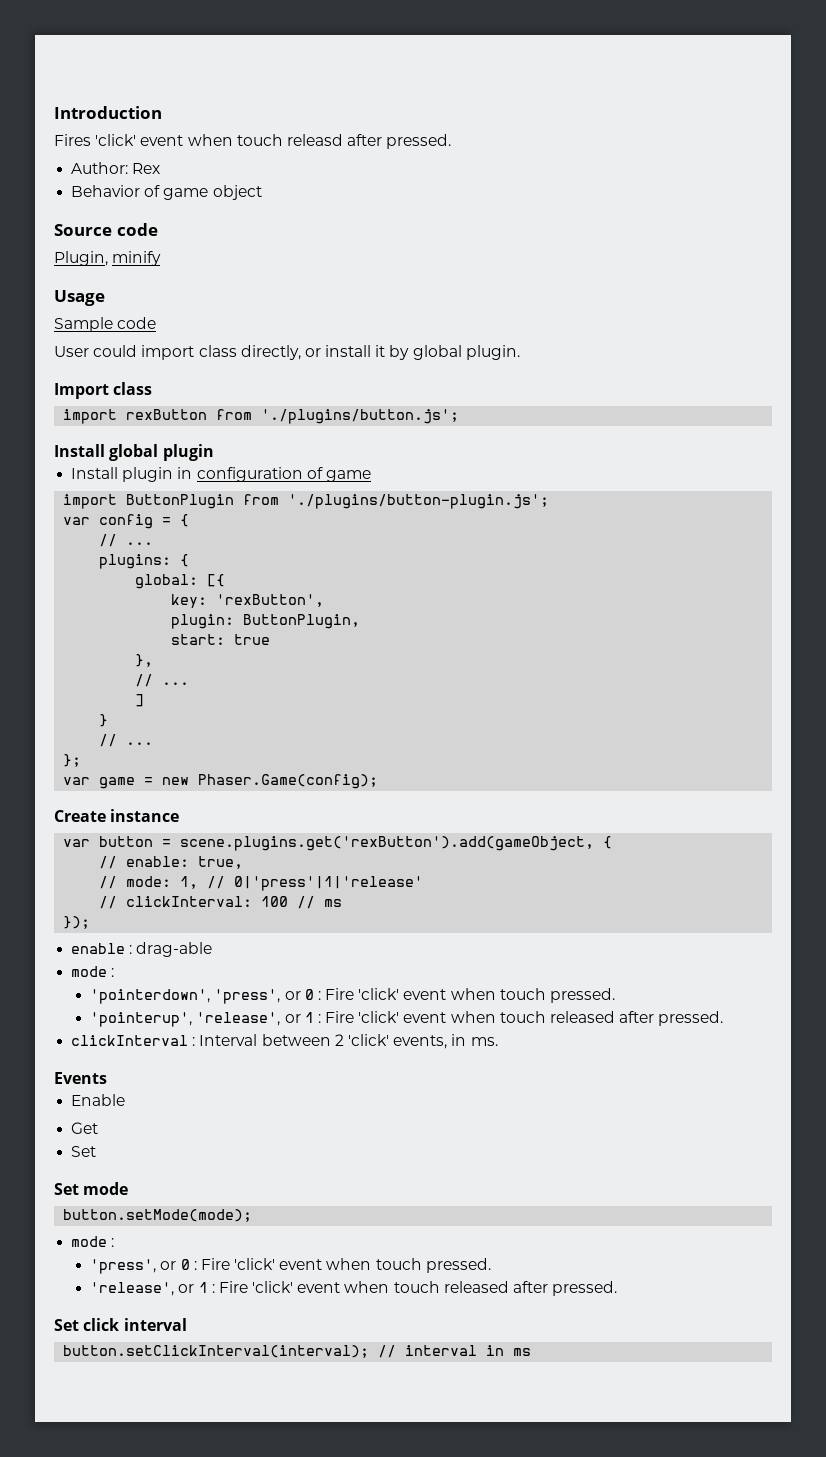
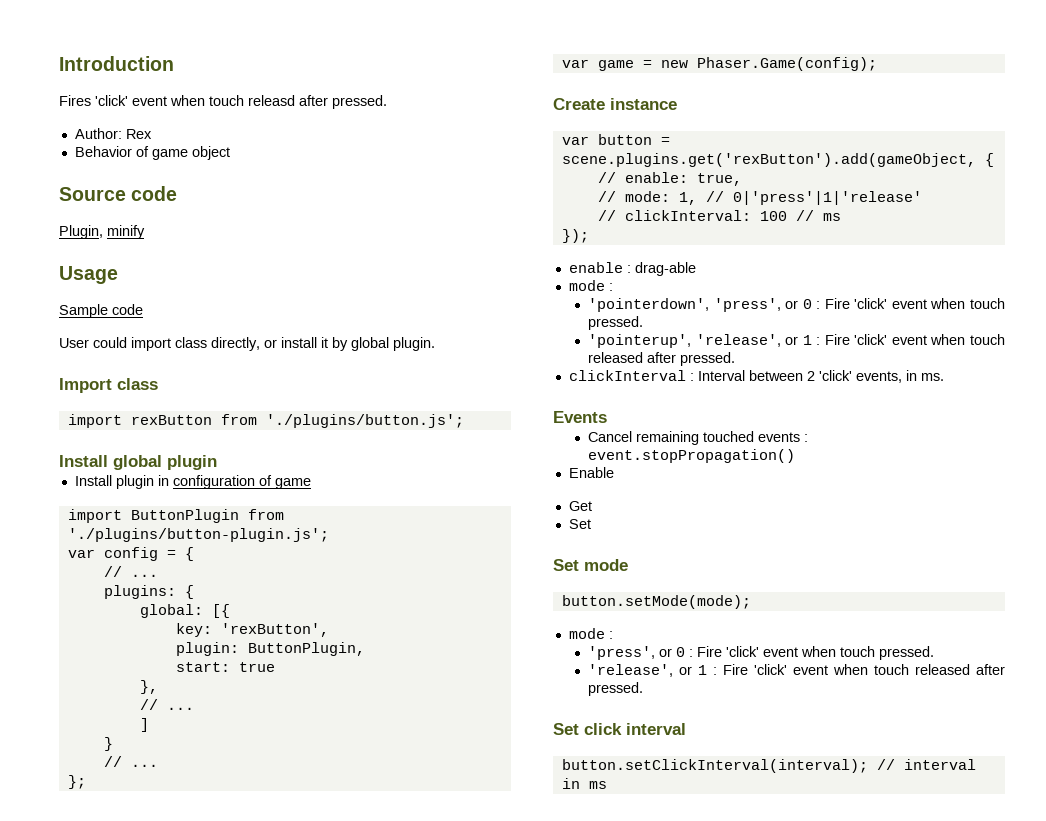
+ Cancel remaining touched events : event.stopPropagation()

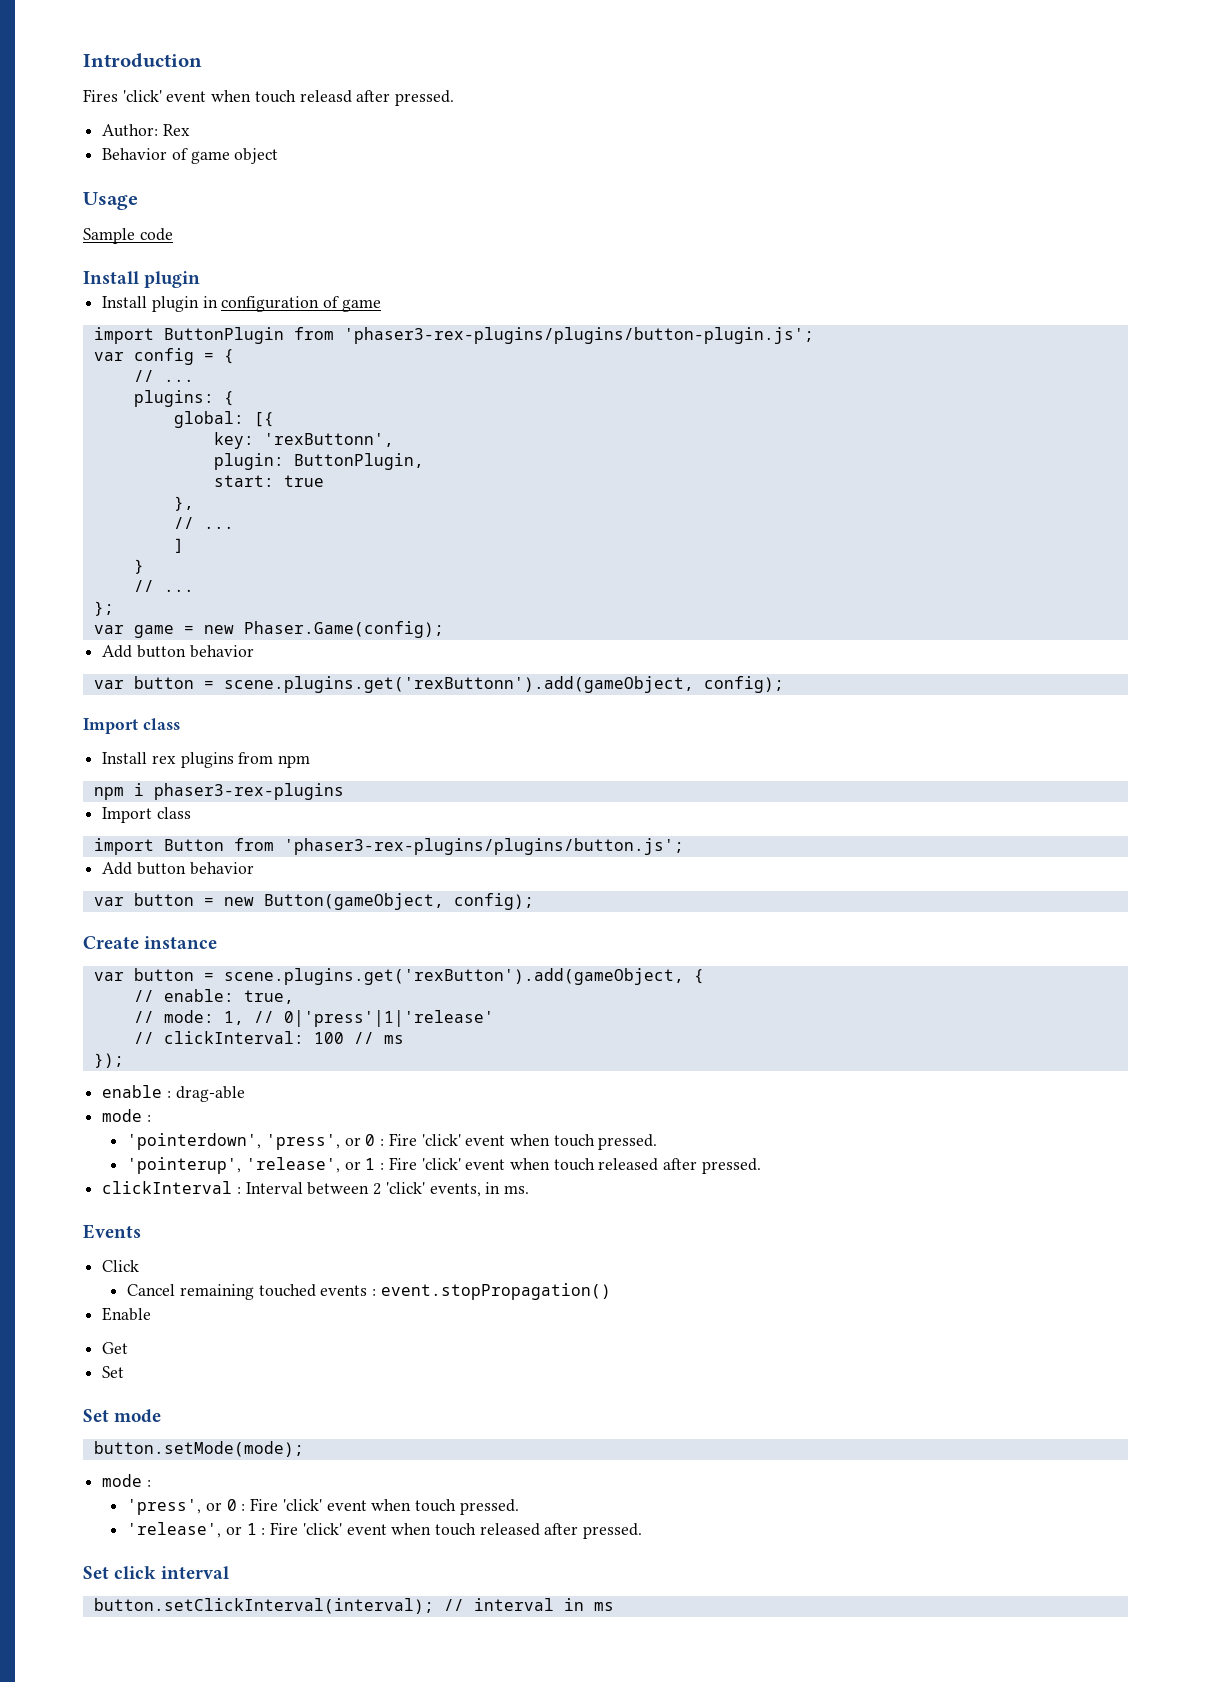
- Source code
- Plugin, minify
  Sample code
- User could import class directly, or install it by global plugin.
- Import class
- import rexButton from './plugins/button.js';
- Install global plugin
+ Install plugin
- import ButtonPlugin from './plugins/button-plugin.js';
+ import ButtonPlugin from 'phaser3-rex-plugins/plugins/button-plugin.js';
- key: 'rexButton',
+ key: 'rexButtonn',
  var game = new Phaser.Game(config);
+ Add button behavior
+ var button = scene.plugins.get('rexButtonn').add(gameObject, config);
+ Import class
+ Install rex plugins from npm
+ npm i phaser3-rex-plugins
+ Import class
+ import Button from 'phaser3-rex-plugins/plugins/button.js';
+ Add button behavior
+ var button = new Button(gameObject, config);
+ Click

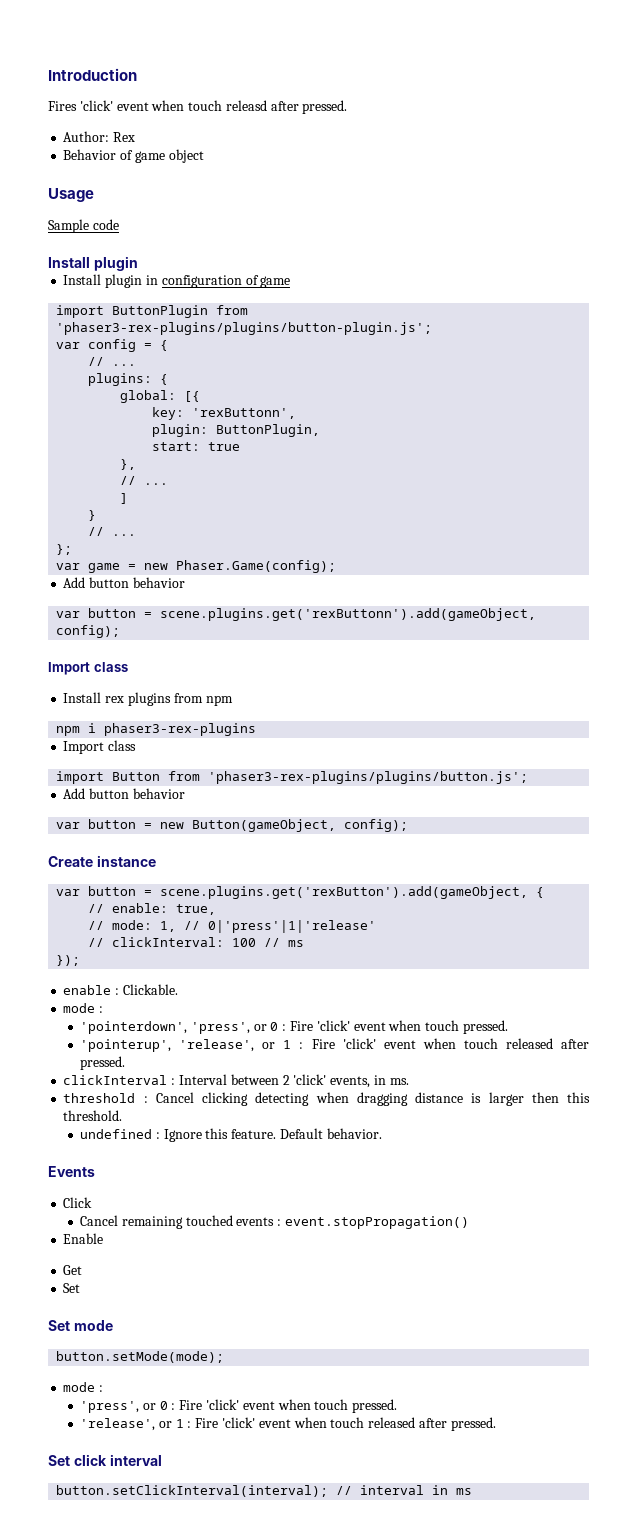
- enable : drag-able
+ enable : Clickable.
+ threshold : Cancel clicking detecting when dragging distance is larger then this threshold.
+ undefined : Ignore this feature. Default behavior.

